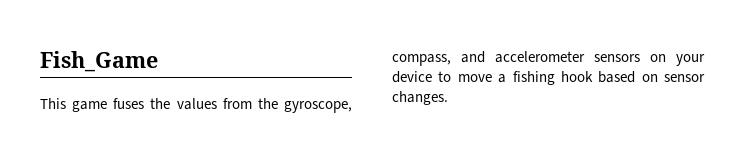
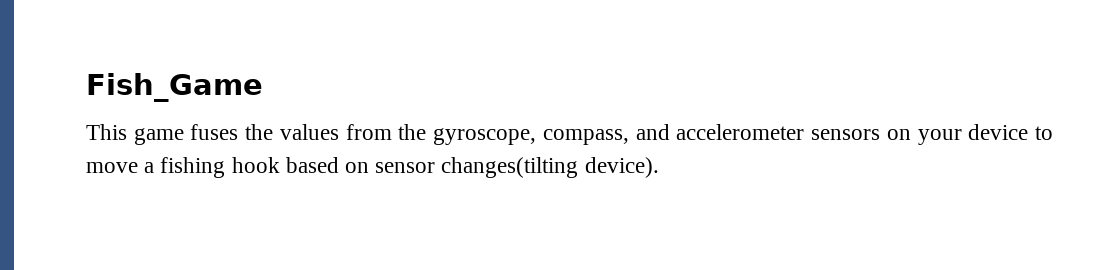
- This game fuses the values from the gyroscope, compass, and accelerometer sensors on your device to move a fishing hook based on sensor changes.
+ This game fuses the values from the gyroscope, compass, and accelerometer sensors on your device to move a fishing hook based on sensor changes(tilting device).

